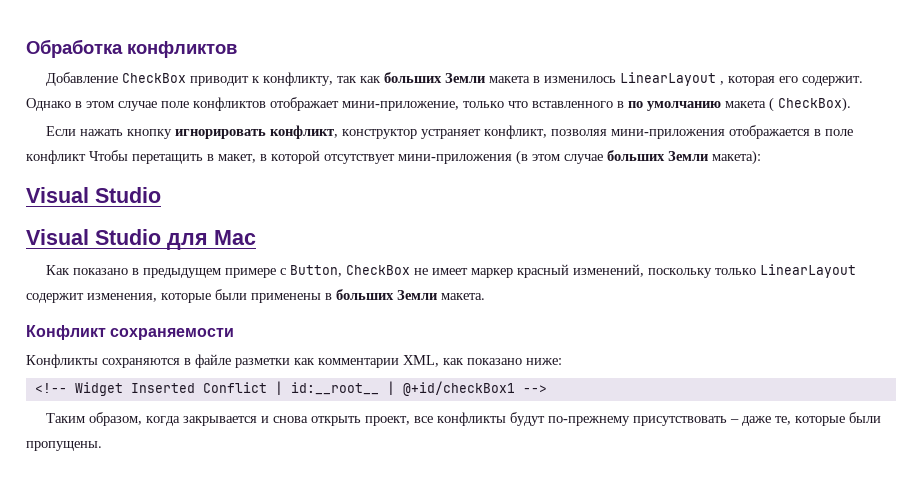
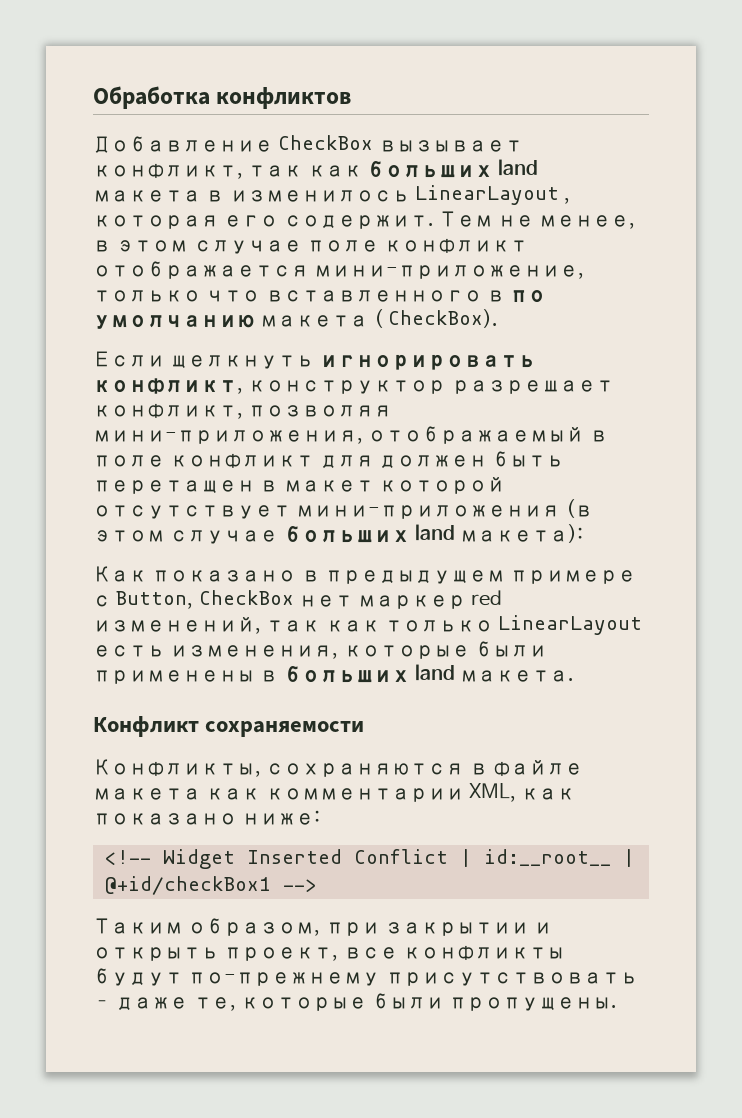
- Добавление CheckBox приводит к конфликту, так как больших Земли макета в изменилось LinearLayout , которая его содержит.
+ Добавление CheckBox вызывает конфликт, так как больших land макета в изменилось LinearLayout , которая его содержит.
- Однако в этом случае поле конфликтов отображает мини-приложение, только что вставленного в по умолчанию макета ( CheckBox).
+ Тем не менее, в этом случае поле конфликт отображается мини-приложение, только что вставленного в по умолчанию макета ( CheckBox).
- Если нажать кнопку игнорировать конфликт, конструктор устраняет конфликт, позволяя мини-приложения отображается в поле конфликт Чтобы перетащить в макет, в которой отсутствует мини-приложения (в этом случае больших Земли макета):
- Visual Studio
- Visual Studio для Mac
+ Если щелкнуть игнорировать конфликт, конструктор разрешает конфликт, позволяя мини-приложения, отображаемый в поле конфликт для должен быть перетащен в макет которой отсутствует мини-приложения (в этом случае больших land макета):
- Как показано в предыдущем примере с Button, CheckBox не имеет маркер красный изменений, поскольку только LinearLayout содержит изменения, которые были применены в больших Земли макета.
+ Как показано в предыдущем примере с Button, CheckBox нет маркер red изменений, так как только LinearLayout есть изменения, которые были применены в больших land макета.
- Конфликты сохраняются в файле разметки как комментарии XML, как показано ниже:
+ Конфликты, сохраняются в файле макета как комментарии XML, как показано ниже:
- Таким образом, когда закрывается и снова открыть проект, все конфликты будут по-прежнему присутствовать – даже те, которые были пропущены.
+ Таким образом, при закрытии и открыть проект, все конфликты будут по-прежнему присутствовать – даже те, которые были пропущены.

